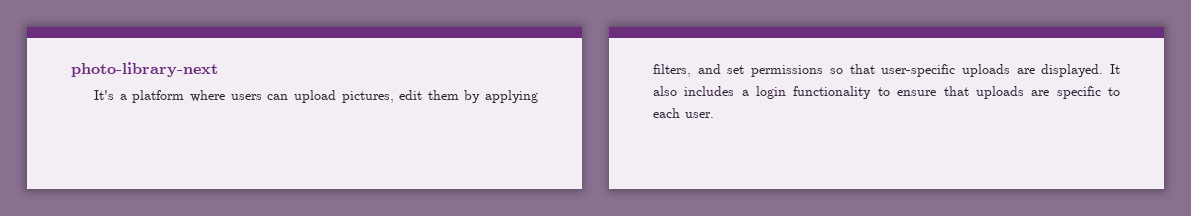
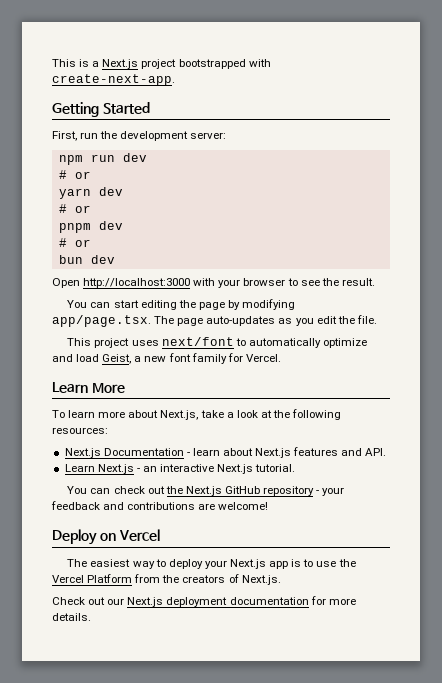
- photo-library-next
- It's a platform where users can upload pictures, edit them by applying filters, and set permissions so that user-specific uploads are displayed. It also includes a login functionality to ensure that uploads are specific to each user.
+ This is a Next.js project bootstrapped with create-next-app.
+ Getting Started
+ First, run the development server:
+ npm run dev
+ # or
+ yarn dev
+ # or
+ pnpm dev
+ # or
+ bun dev
+ Open http://localhost:3000 with your browser to see the result.
+ You can start editing the page by modifying app/page.tsx. The page auto-updates as you edit the file.
+ This project uses next/font to automatically optimize and load Geist, a new font family for Vercel.
+ Learn More
+ To learn more about Next.js, take a look at the following resources:
+ Next.js Documentation - learn about Next.js features and API.
+ Learn Next.js - an interactive Next.js tutorial.
+ You can check out the Next.js GitHub repository - your feedback and contributions are welcome!
+ Deploy on Vercel
+ The easiest way to deploy your Next.js app is to use the Vercel Platform from the creators of Next.js.
+ Check out our Next.js deployment documentation for more details.

